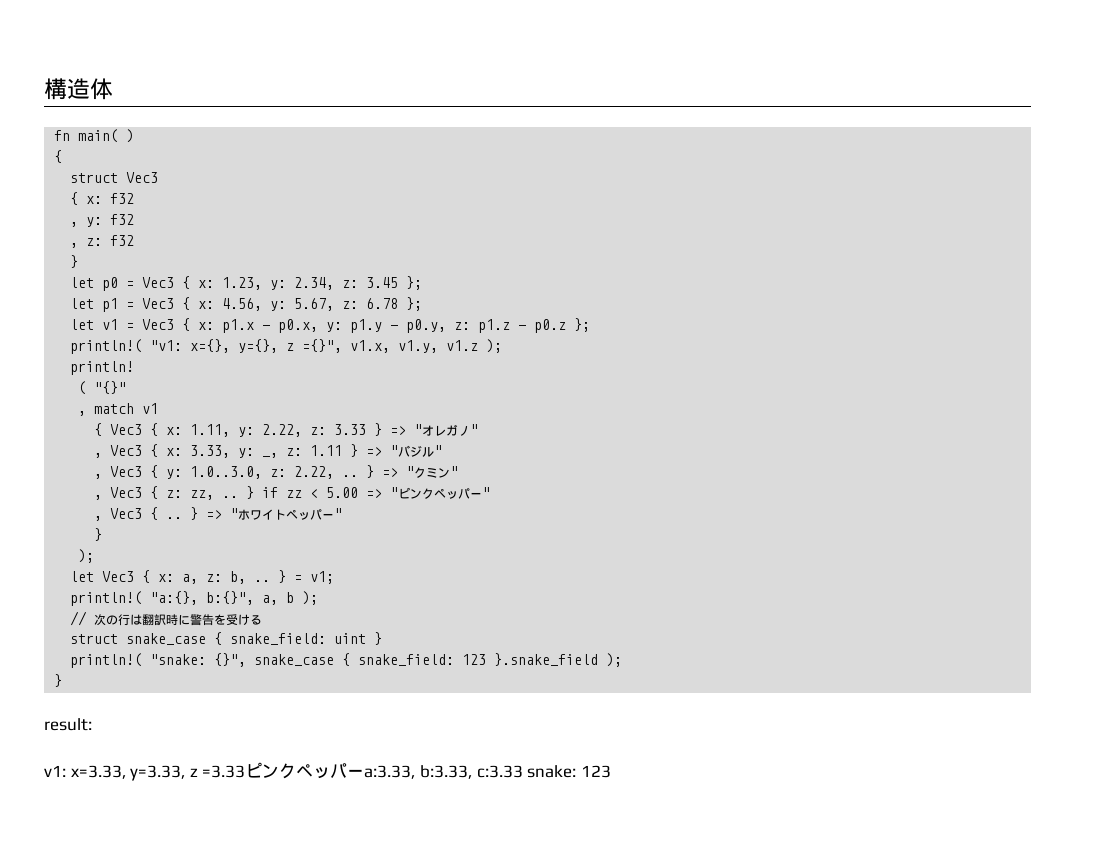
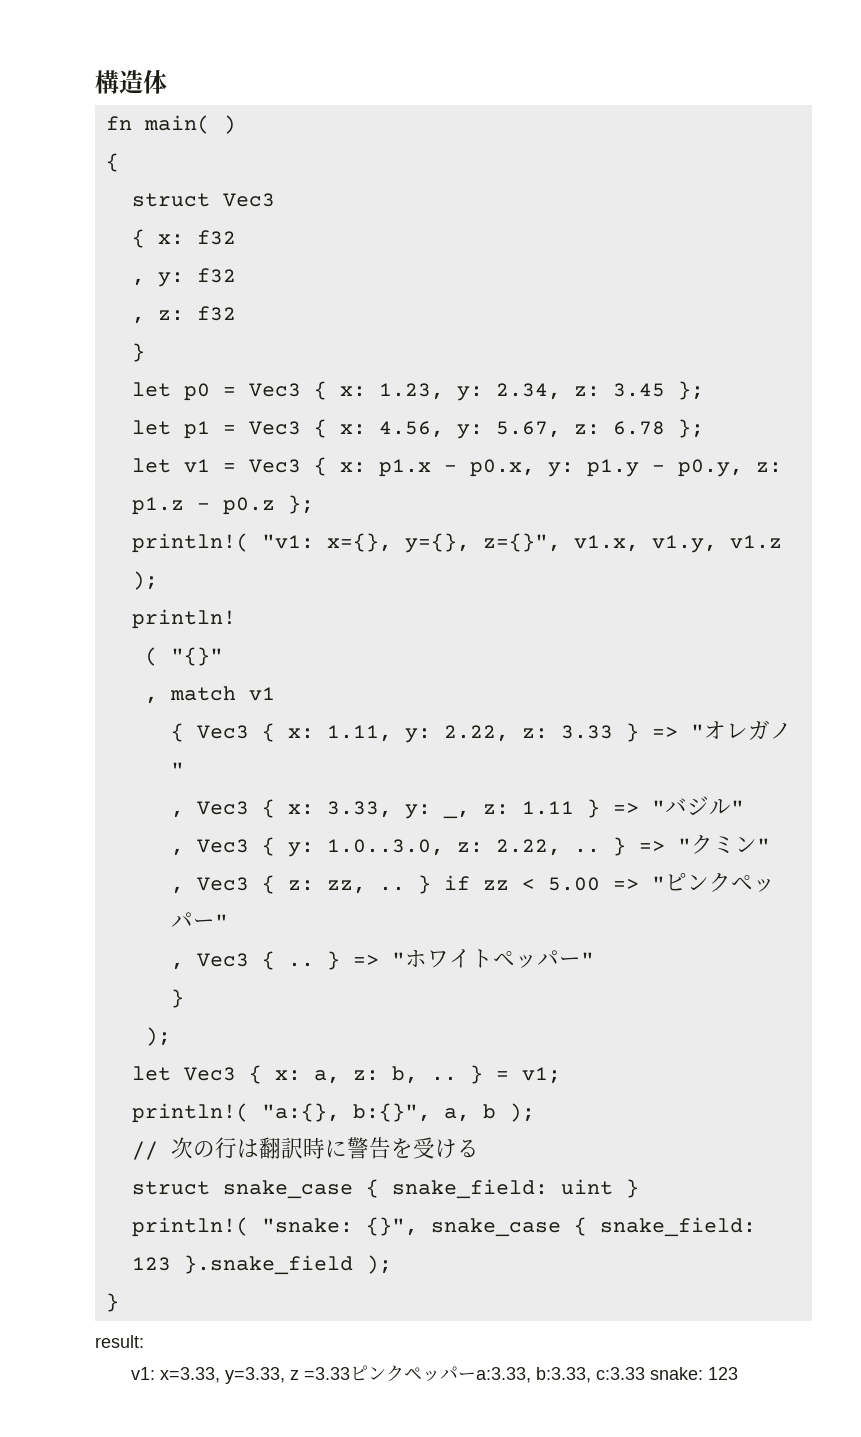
- println!( "v1: x={}, y={}, z ={}", v1.x, v1.y, v1.z );
+ println!( "v1: x={}, y={}, z={}", v1.x, v1.y, v1.z );

